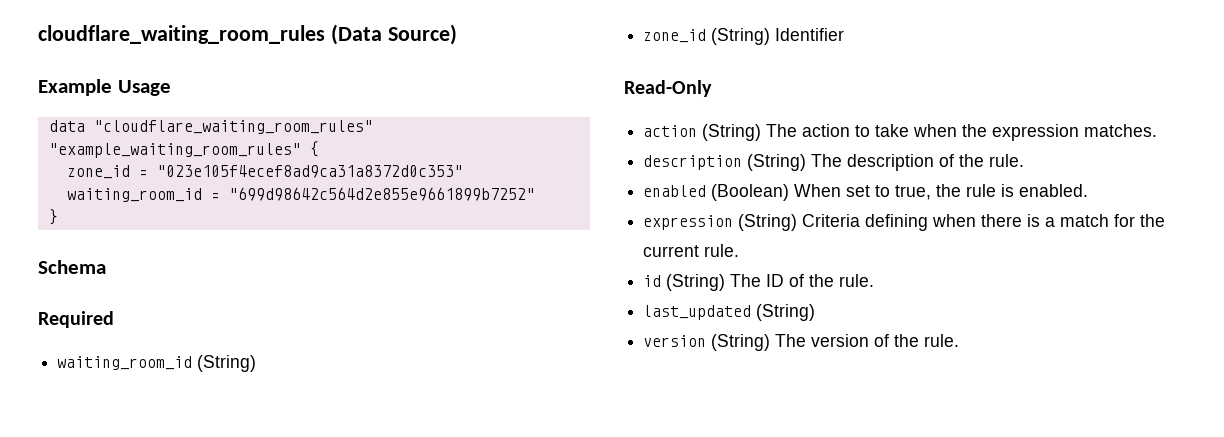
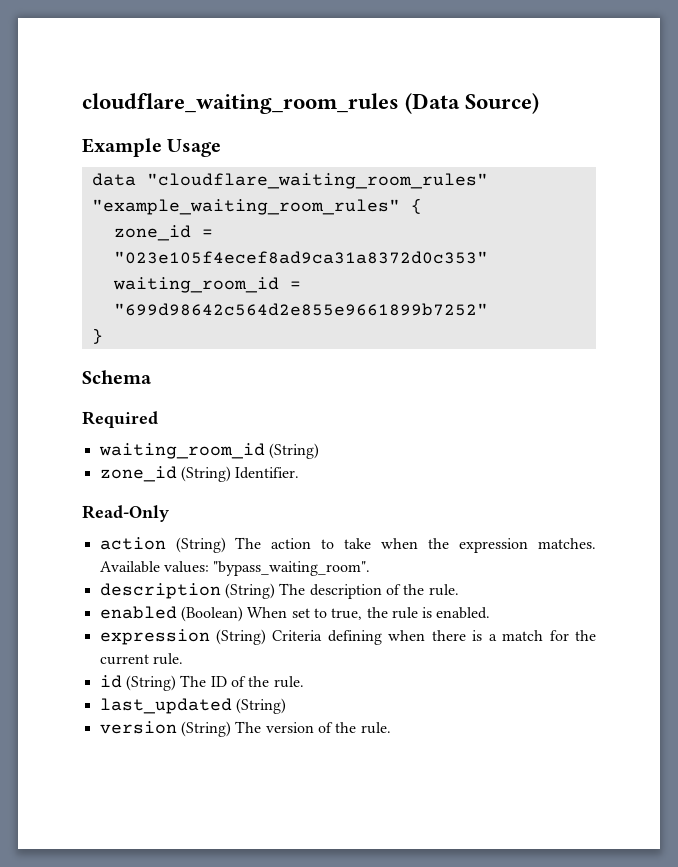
- zone_id (String) Identifier
+ zone_id (String) Identifier.
+ Available values: "bypass_waiting_room".

